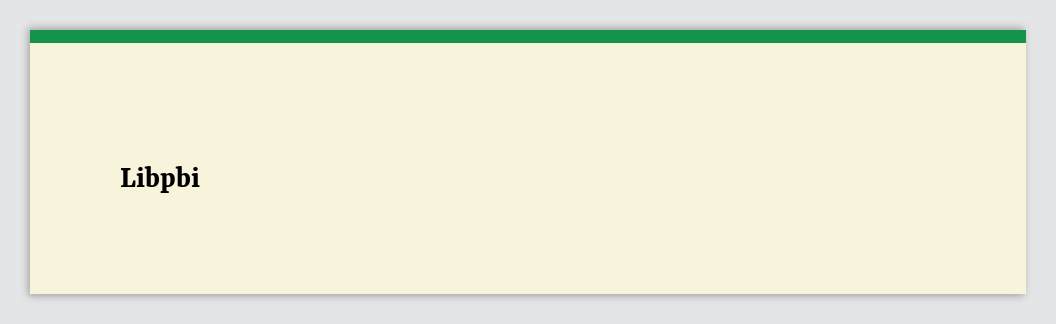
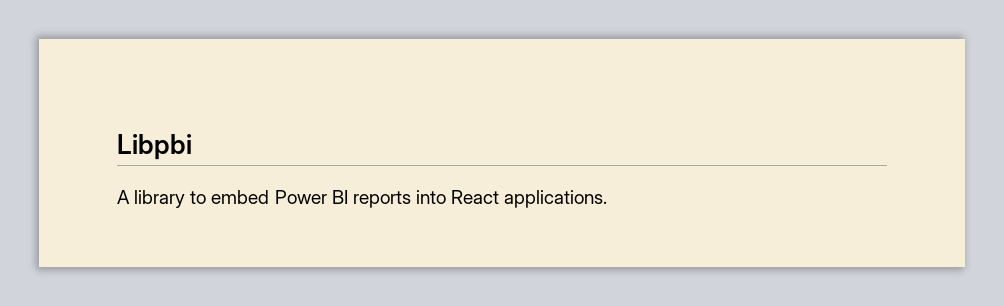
+ A library to embed Power BI reports into React applications.

